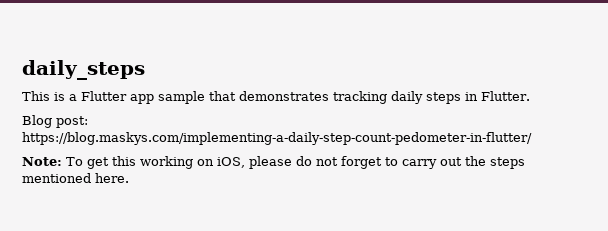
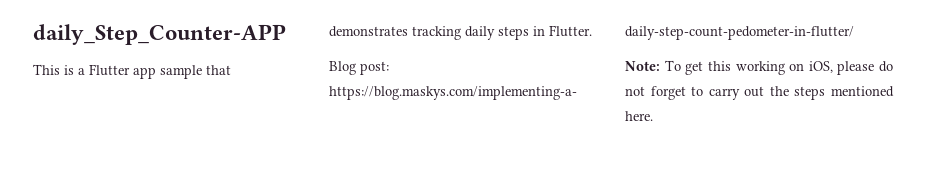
- daily_steps
+ daily_Step_Counter-APP

